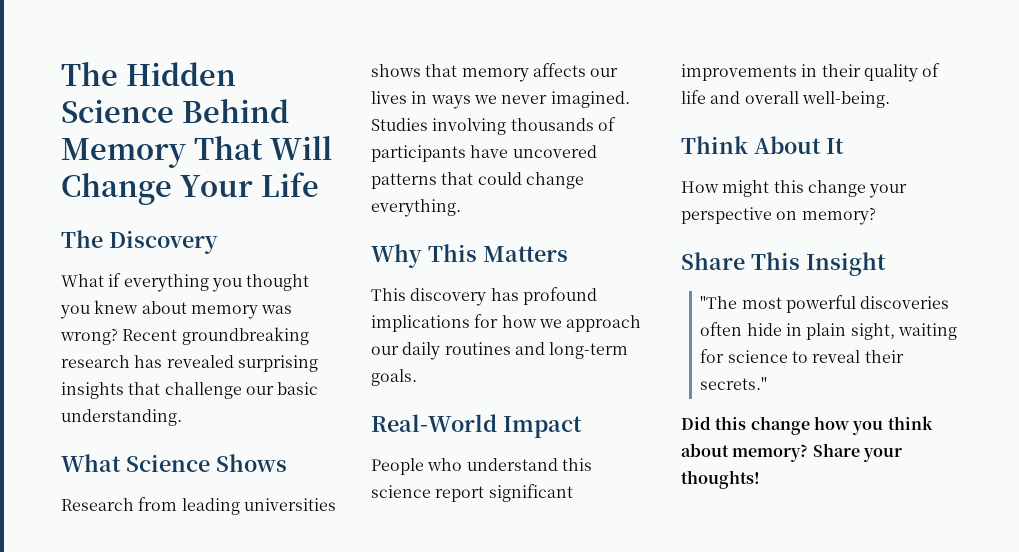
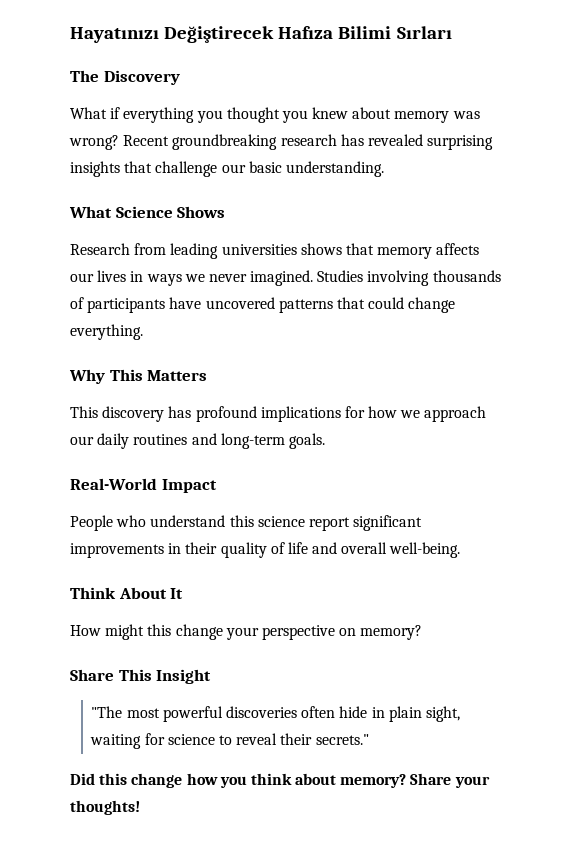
- The Hidden Science Behind Memory That Will Change Your Life
+ Hayatınızı Değiştirecek Hafıza Bilimi Sırları

